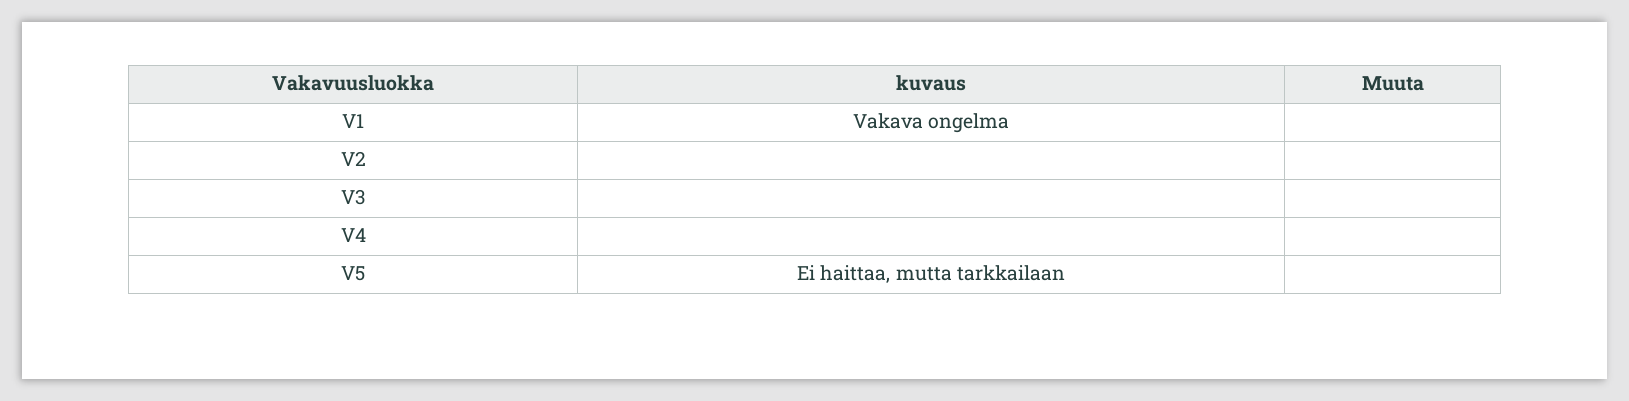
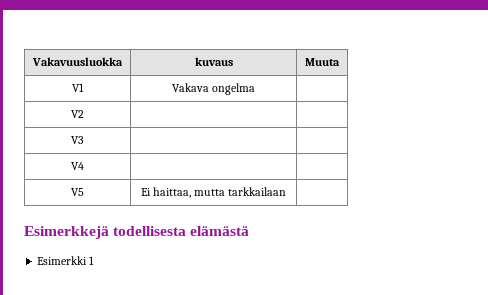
+ Esimerkkejä todellisesta elämästä
+ Esimerkki 1

